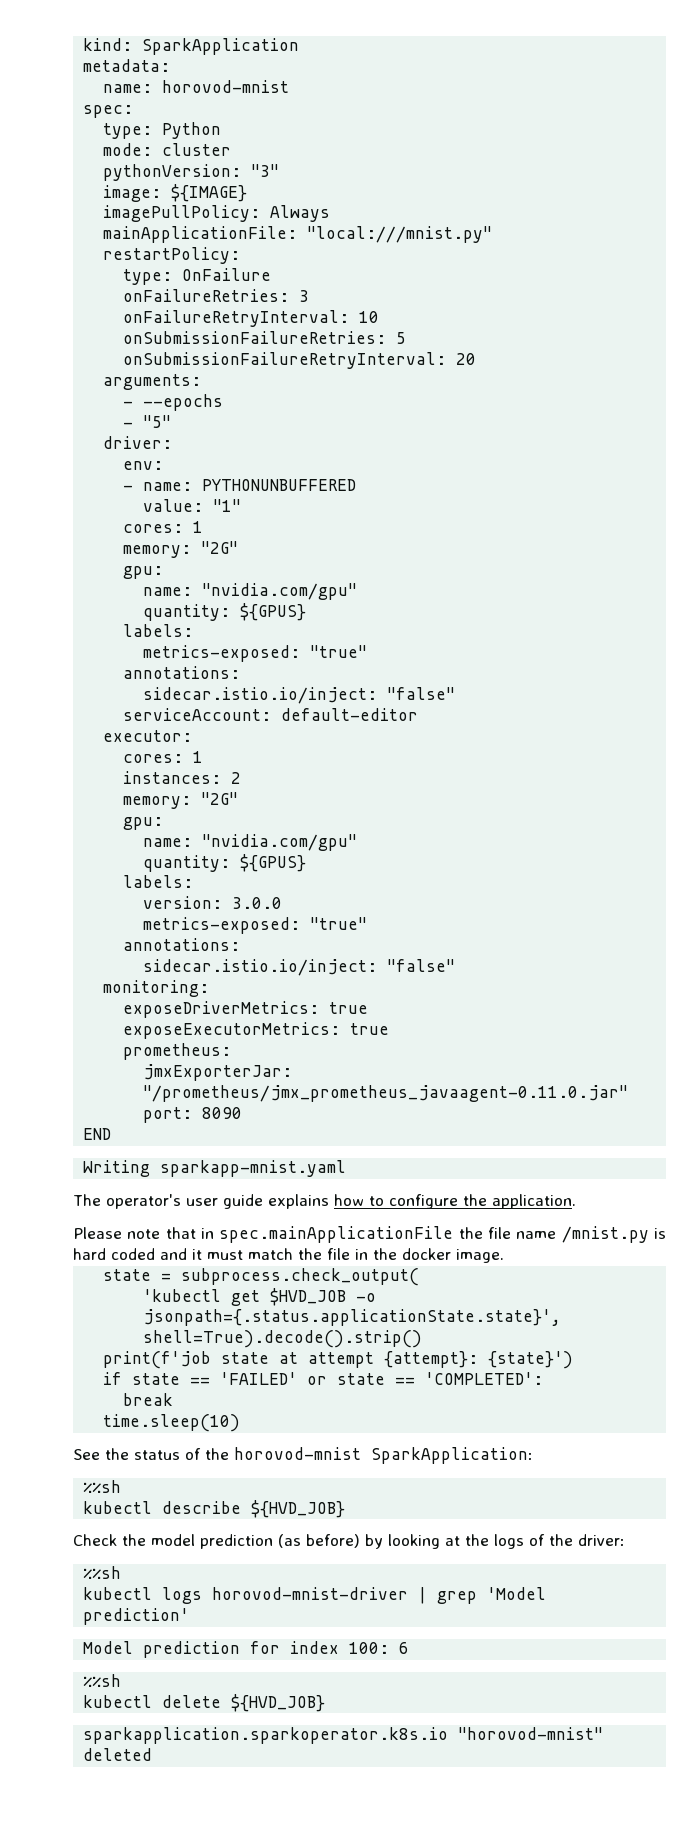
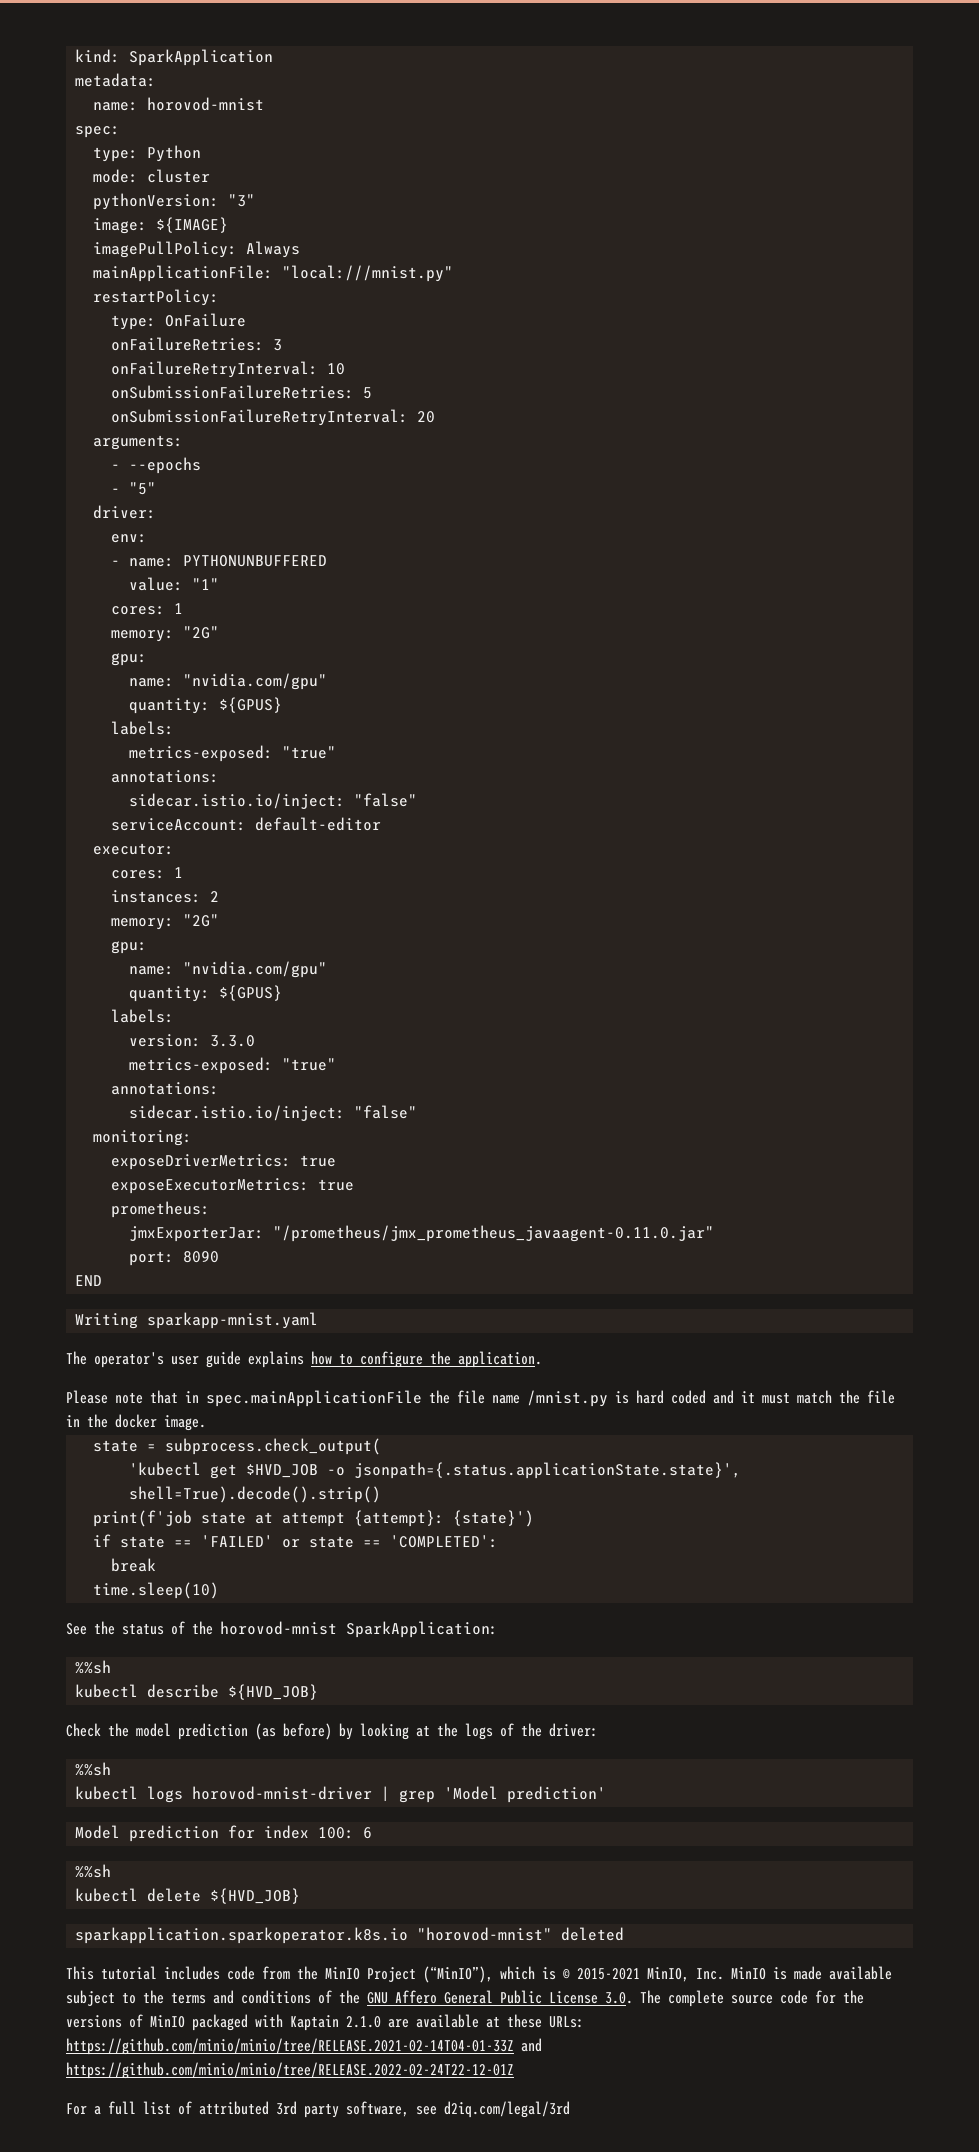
- version: 3.0.0
+ version: 3.3.0
+ This tutorial includes code from the MinIO Project (“MinIO”), which is © 2015-2021 MinIO, Inc. MinIO is made available subject to the terms and conditions of the GNU Affero General Public License 3.0. The complete source code for the versions of MinIO packaged with Kaptain 2.1.0 are available at these URLs: https://github.com/minio/minio/tree/RELEASE.2021-02-14T04-01-33Z and https://github.com/minio/minio/tree/RELEASE.2022-02-24T22-12-01Z
+ For a full list of attributed 3rd party software, see d2iq.com/legal/3rd

